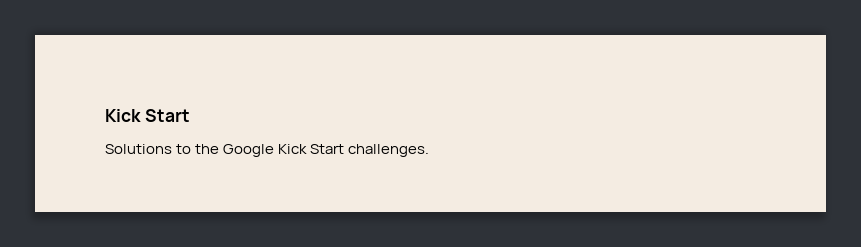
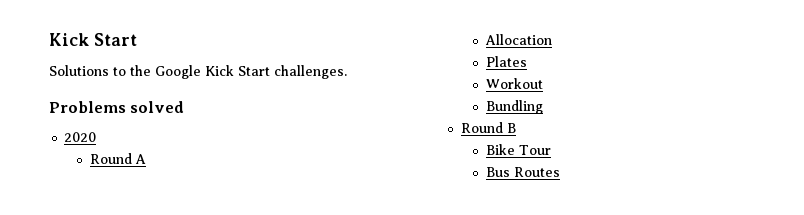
+ Problems solved
+ 2020
+ Round A
+ Allocation
+ Plates
+ Workout
+ Bundling
+ Round B
+ Bike Tour
+ Bus Routes

